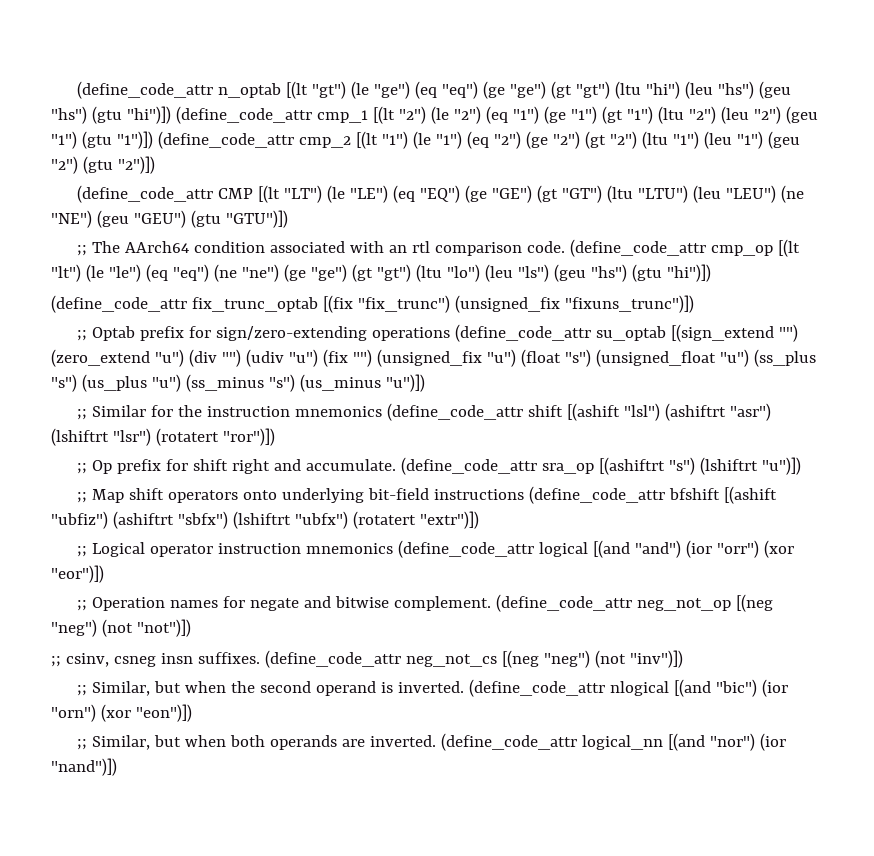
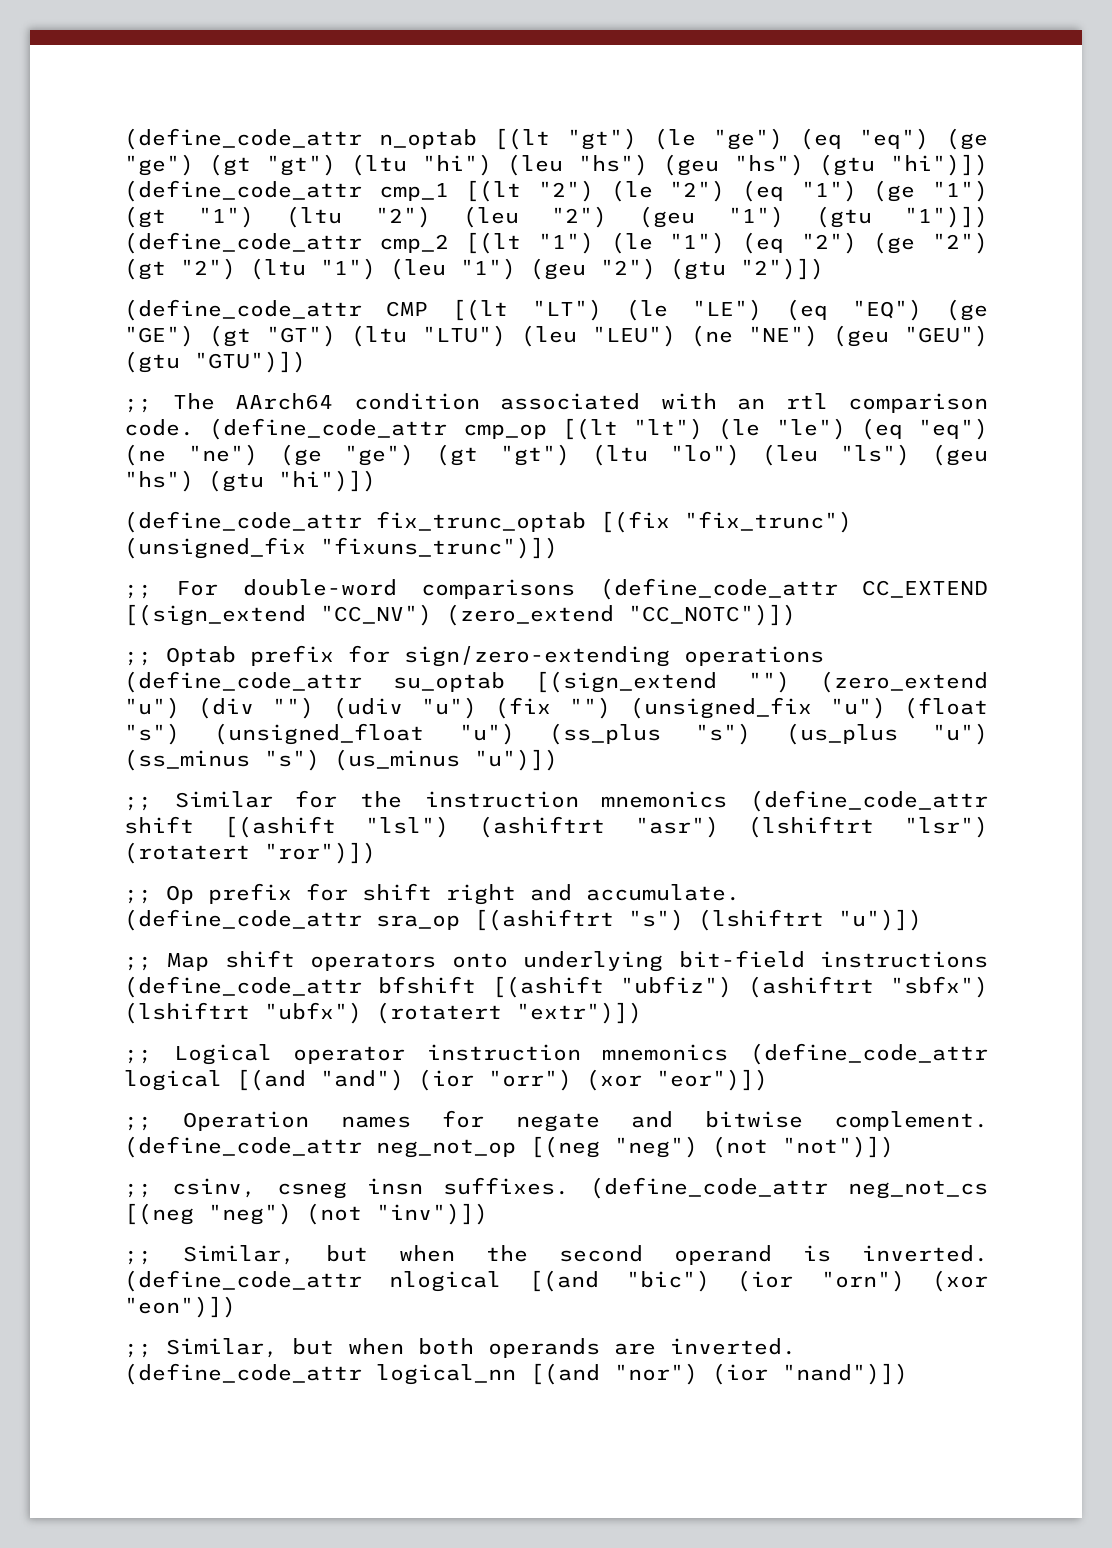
+ ;; For double-word comparisons (define_code_attr CC_EXTEND [(sign_extend "CC_NV") (zero_extend "CC_NOTC")])

